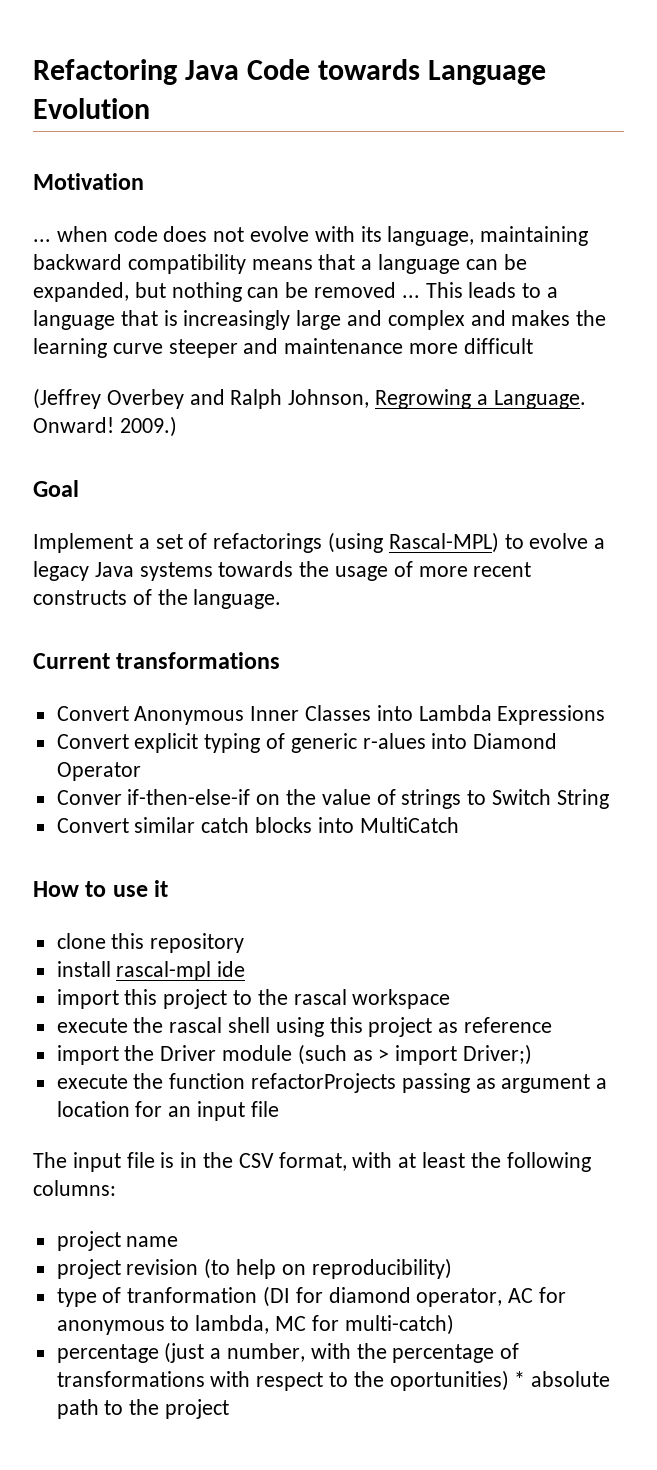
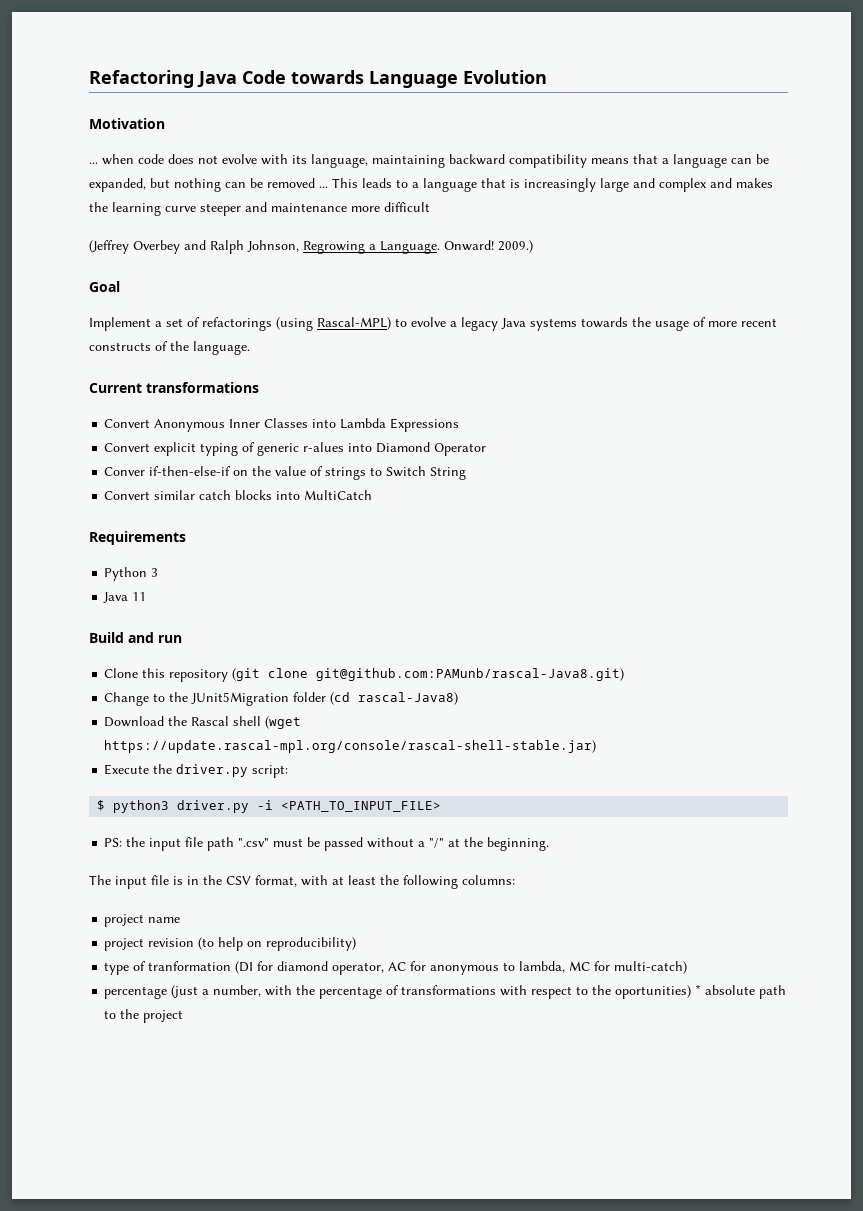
- How to use it
- clone this repository
- install rascal-mpl ide
- import this project to the rascal workspace
- execute the rascal shell using this project as reference
- import the Driver module (such as > import Driver;)
- execute the function refactorProjects passing as argument a location for an input file
+ Requirements
+ Python 3
+ Java 11
+ Build and run
+ Clone this repository (git clone git@github.com:PAMunb/rascal-Java8.git)
+ Change to the JUnit5Migration folder (cd rascal-Java8)
+ Download the Rascal shell (wget https://update.rascal-mpl.org/console/rascal-shell-stable.jar)
+ Execute the driver.py script:
+ $ python3 driver.py -i <PATH_TO_INPUT_FILE>
+ PS: the input file path ".csv" must be passed without a "/" at the beginning.

